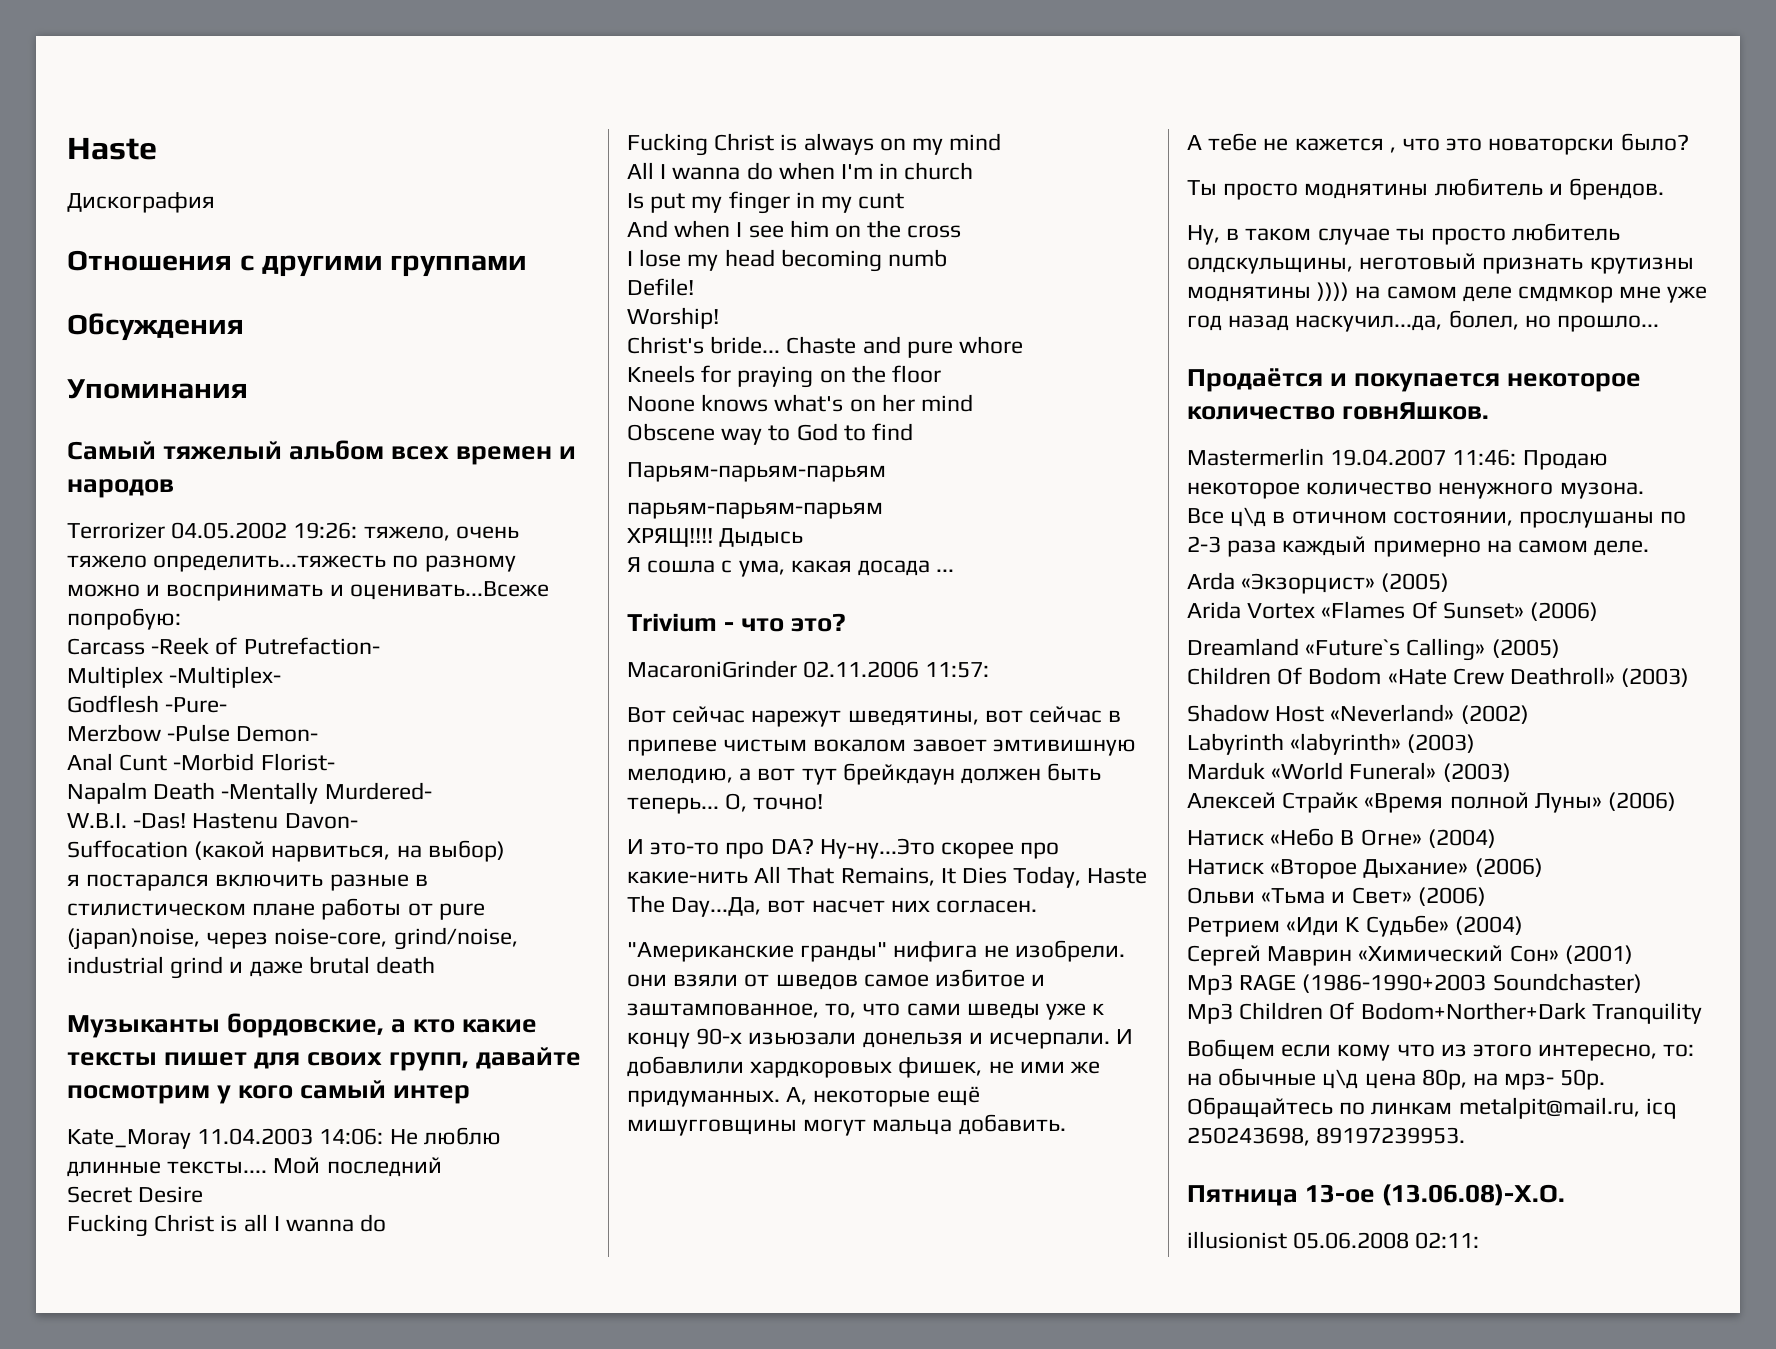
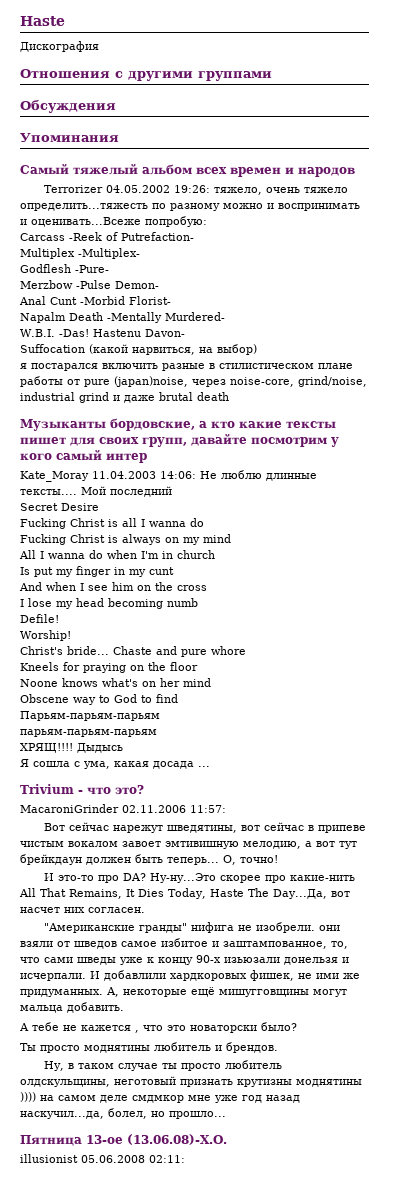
- Продаётся и покупается некоторое количество говнЯшков.
- Mastermerlin 19.04.2007 11:46: Продаю некоторое количество ненужного музона.
- Все ц\д в отичном состоянии, прослушаны по 2-3 раза каждый примерно на самом деле.
- Arda «Экзорцист» (2005)
- Arida Vortex «Flames Of Sunset» (2006)
- Dreamland «Future`s Calling» (2005)
- Children Of Bodom «Hate Crew Deathroll» (2003)
- Shadow Host «Neverland» (2002)
- Labyrinth «labyrinth» (2003)
- Marduk «World Funeral» (2003)
- Алексей Страйк «Время полной Луны» (2006)
- Натиск «Небо В Огне» (2004)
- Натиск «Второе Дыхание» (2006)
- Ольви «Тьма и Свет» (2006)
- Ретрием «Иди К Судьбе» (2004)
- Сергей Маврин «Химический Сон» (2001)
- Mp3 RAGE (1986-1990+2003 Soundchaster)
- Mp3 Children Of Bodom+Norther+Dark Tranquility
- Вобщем если кому что из этого интересно, то: на обычные ц\д цена 80р, на мрз- 50р. Обращайтесь по линкам metalpit@mail.ru, icq 250243698, 89197239953.

